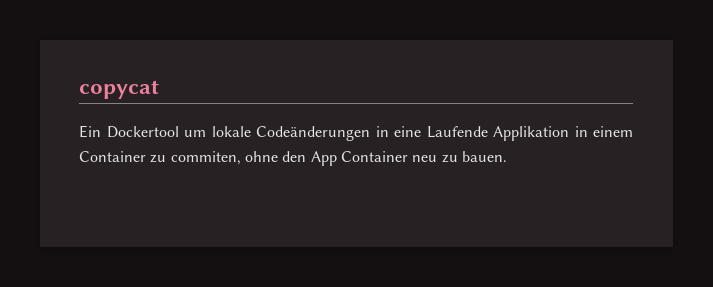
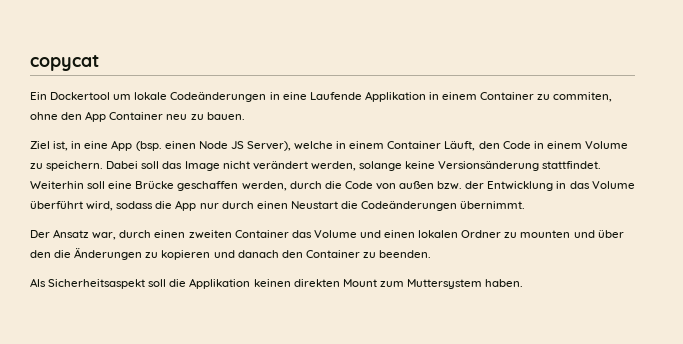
+ Ziel ist, in eine App (bsp. einen Node JS Server), welche in einem Container Läuft, den Code in einem Volume zu speichern. Dabei soll das Image nicht verändert werden, solange keine Versionsänderung stattfindet. Weiterhin soll eine Brücke geschaffen werden, durch die Code von außen bzw. der Entwicklung in das Volume überführt wird, sodass die App nur durch einen Neustart die Codeänderungen übernimmt.
+ Der Ansatz war, durch einen zweiten Container das Volume und einen lokalen Ordner zu mounten und über den die Änderungen zu kopieren und danach den Container zu beenden.
+ Als Sicherheitsaspekt soll die Applikation keinen direkten Mount zum Muttersystem haben.

